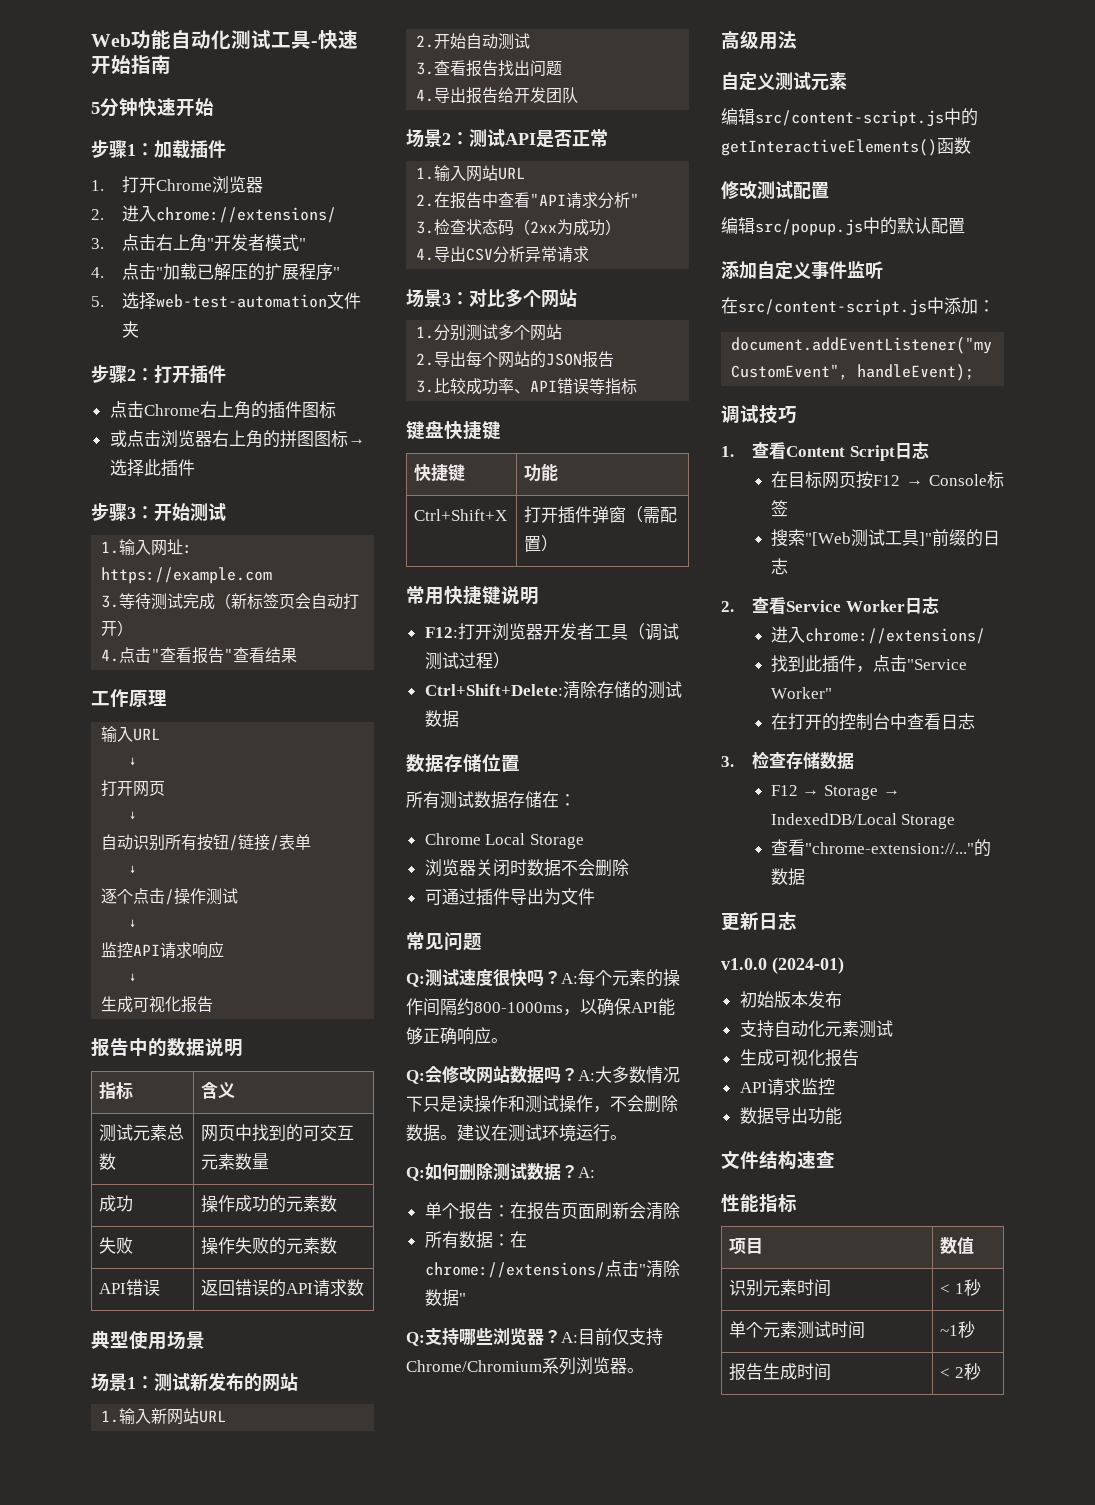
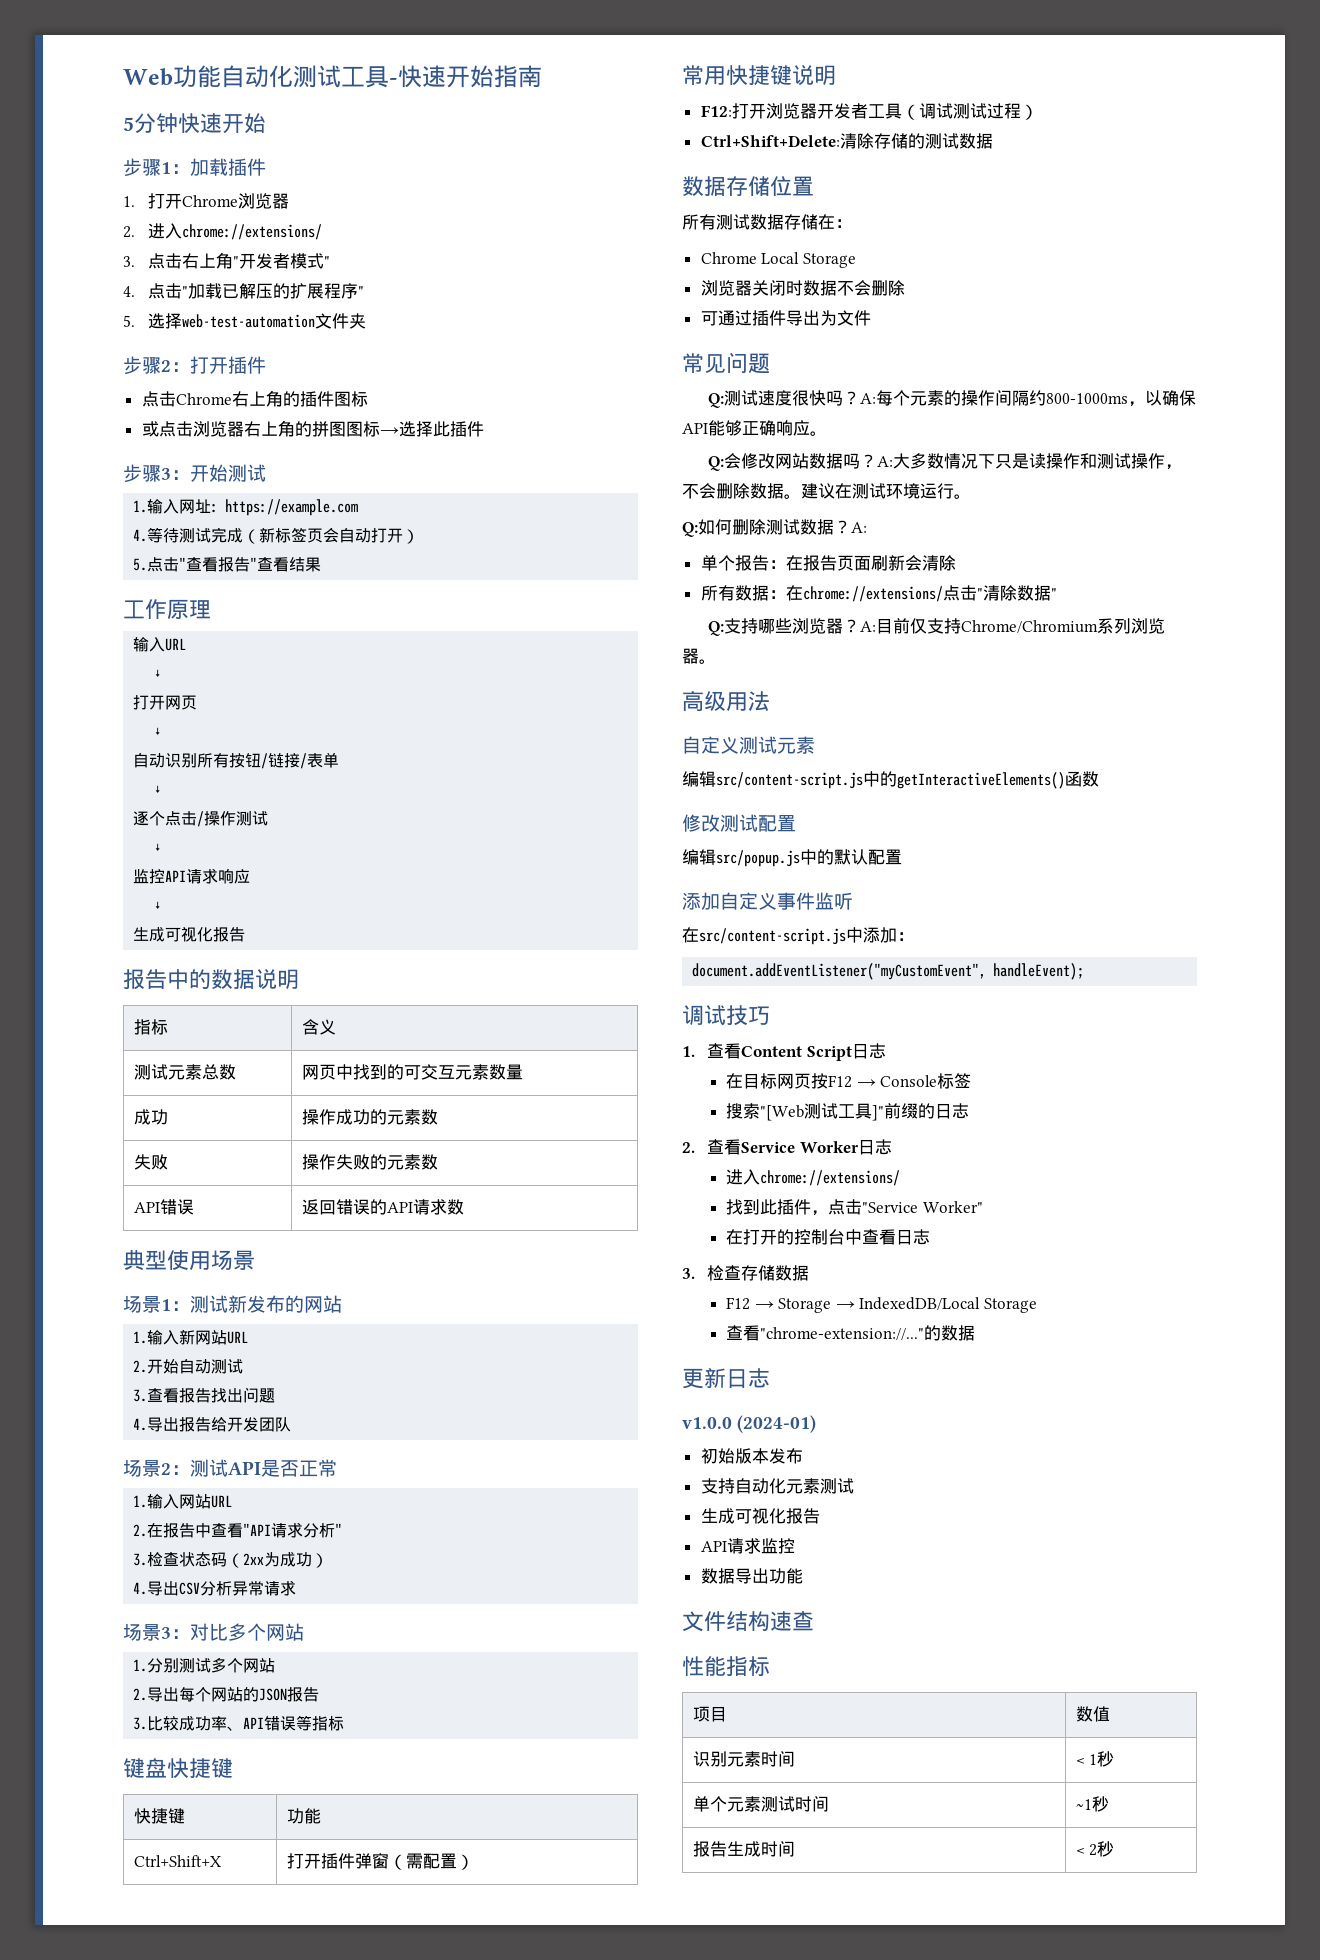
- 3.等待测试完成（新标签页会自动打开）
+ 4.等待测试完成（新标签页会自动打开）
- 4.点击"查看报告"查看结果
+ 5.点击"查看报告"查看结果

